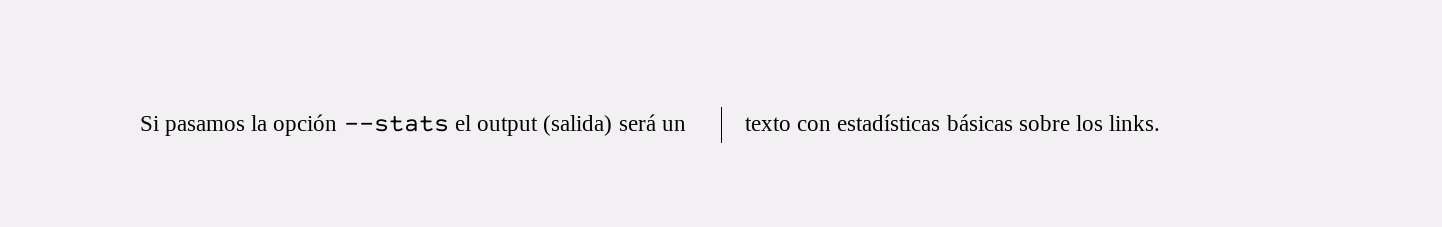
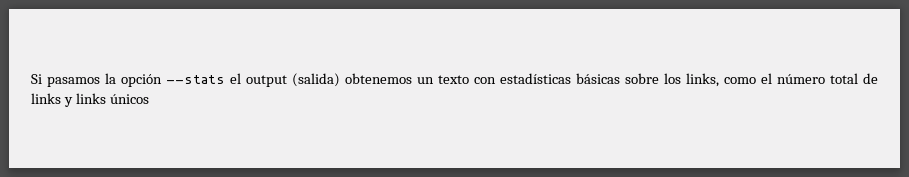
- Si pasamos la opción --stats el output (salida) será un texto con estadísticas básicas sobre los links.
+ Si pasamos la opción --stats el output (salida) obtenemos un texto con estadísticas básicas sobre los links, como el número total de links y links únicos

